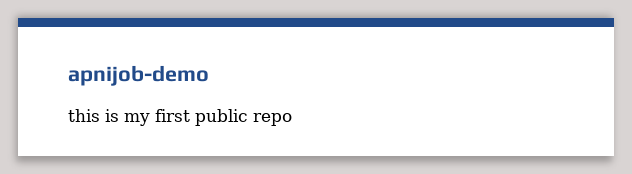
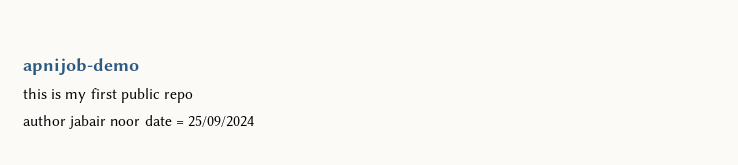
+ author jabair noor date = 25/09/2024

